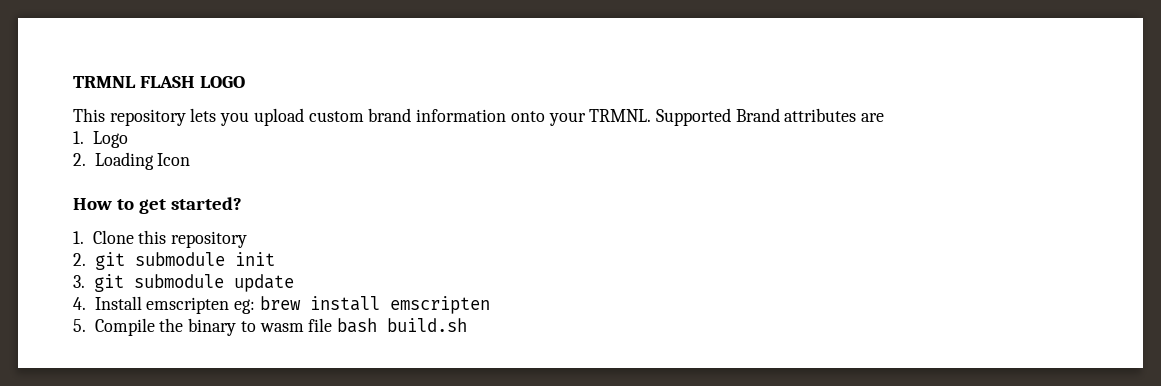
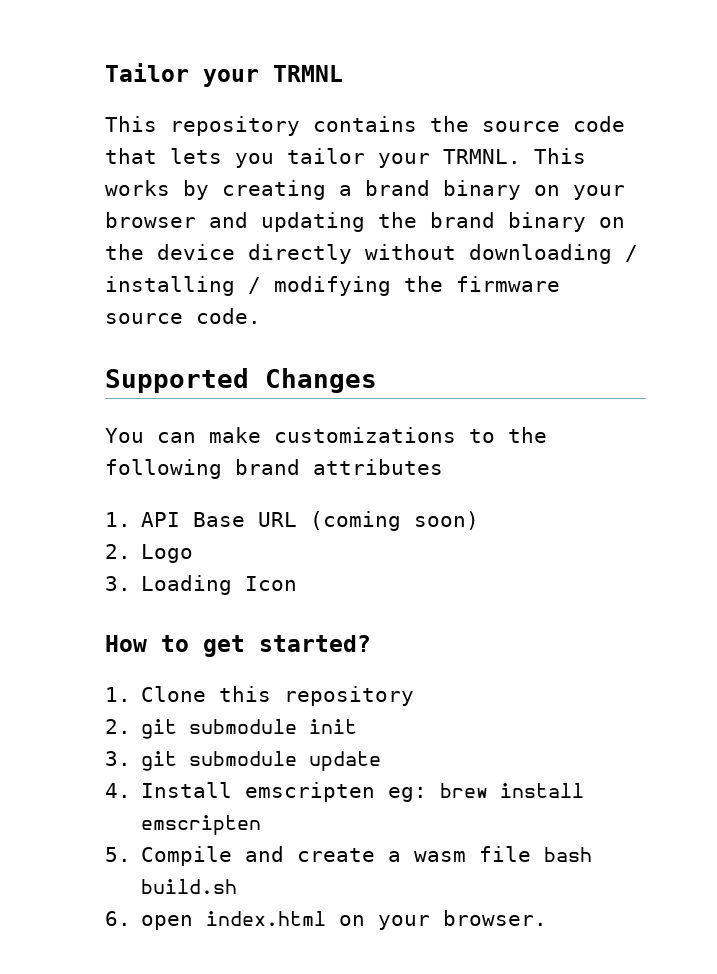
- TRMNL FLASH LOGO
+ Tailor your TRMNL
- This repository lets you upload custom brand information onto your TRMNL. Supported Brand attributes are
- 1. Logo
+ This repository contains the source code that lets you tailor your TRMNL. This works by creating a brand binary on your browser and updating the brand binary on the device directly without downloading / installing / modifying the firmware source code.
+ Supported Changes
+ You can make customizations to the following brand attributes
+ 1. API Base URL (coming soon)
+ 2. Logo
- 2. Loading Icon
+ 3. Loading Icon
- 5. Compile the binary to wasm file bash build.sh
+ 5. Compile and create a wasm file bash build.sh
+ 6. open index.html on your browser.

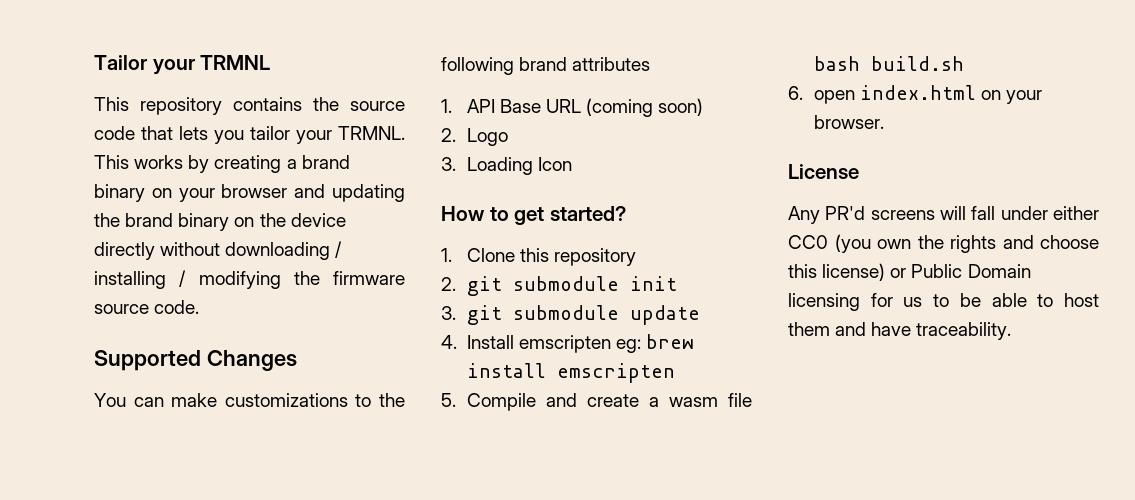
+ License
+ Any PR'd screens will fall under either CC0 (you own the rights and choose this license) or Public Domain licensing for us to be able to host them and have traceability.

